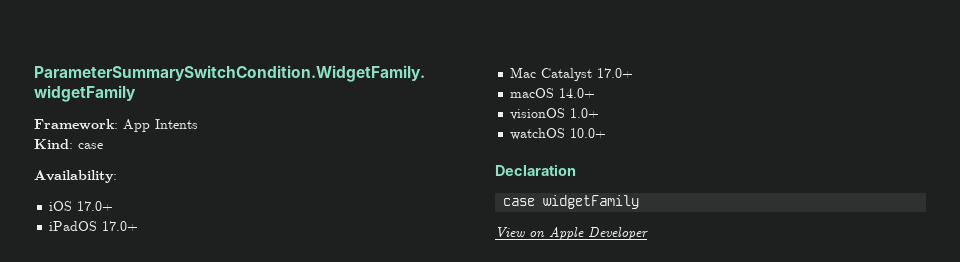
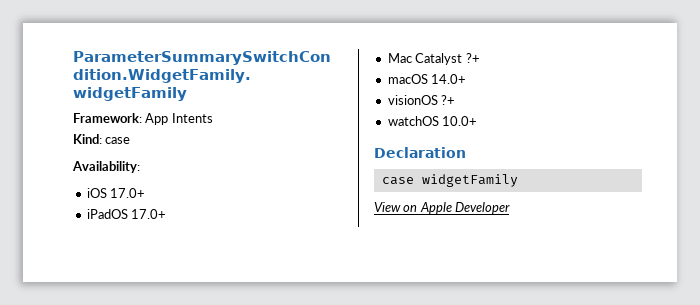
- Mac Catalyst 17.0+
+ Mac Catalyst ?+
- visionOS 1.0+
+ visionOS ?+

